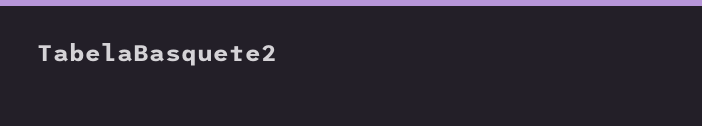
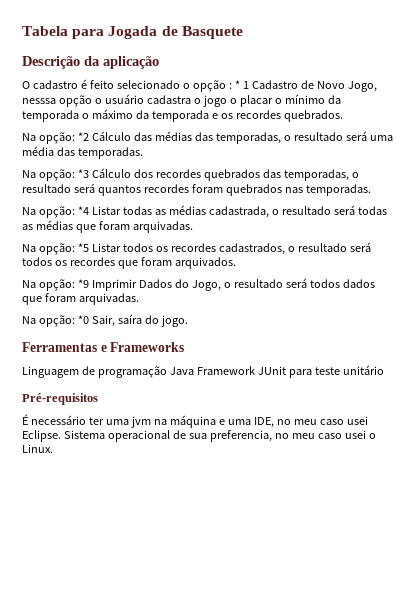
- TabelaBasquete2
+ Tabela para Jogada de Basquete
+ Descrição da aplicação
+ O cadastro é feito selecionado o opção : * 1 Cadastro de Novo Jogo, nesssa opção o usuário cadastra o jogo o placar o mínimo da temporada o máximo da temporada e os recordes quebrados.
+ Na opção: *2 Cálculo das médias das temporadas, o resultado será uma média das temporadas.
+ Na opção: *3 Cálculo dos recordes quebrados das temporadas, o resultado será quantos recordes foram quebrados nas temporadas.
+ Na opção: *4 Listar todas as médias cadastrada, o resultado será todas as médias que foram arquivadas.
+ Na opção: *5 Listar todos os recordes cadastrados, o resultado será todos os recordes que foram arquivados.
+ Na opção: *9 Imprimir Dados do Jogo, o resultado será todos dados que foram arquivadas.
+ Na opção: *0 Sair, saíra do jogo.
+ Ferramentas e Frameworks
+ Linguagem de programação Java Framework JUnit para teste unitário
+ Pré-requisitos
+ É necessário ter uma jvm na máquina e uma IDE, no meu caso usei Eclipse. Sistema operacional de sua preferencia, no meu caso usei o Linux.

